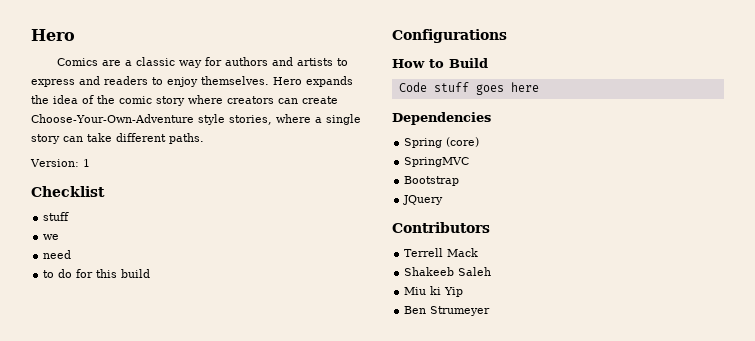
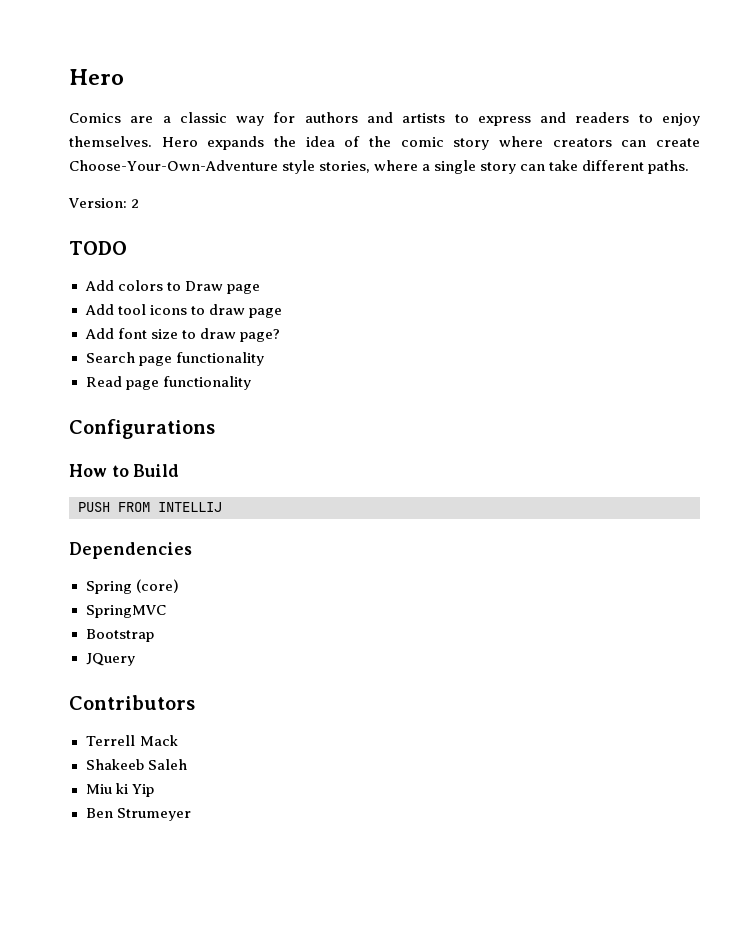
- Version: 1
- Checklist
- stuff
- we
- need
- to do for this build
+ Version: 2
+ TODO
+ Add colors to Draw page
+ Add tool icons to draw page
+ Add font size to draw page?
+ Search page functionality
+ Read page functionality
- Code stuff goes here
+ PUSH FROM INTELLIJ

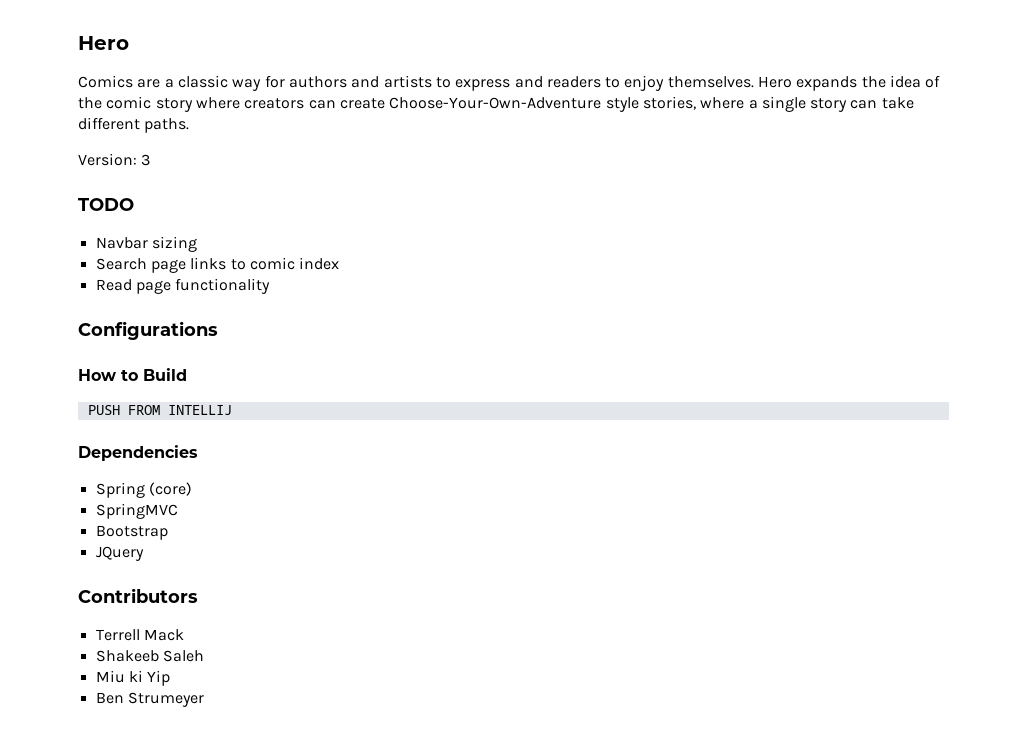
- Version: 2
+ Version: 3
- Add colors to Draw page
- Add tool icons to draw page
- Add font size to draw page?
- Search page functionality
+ Navbar sizing
+ Search page links to comic index

